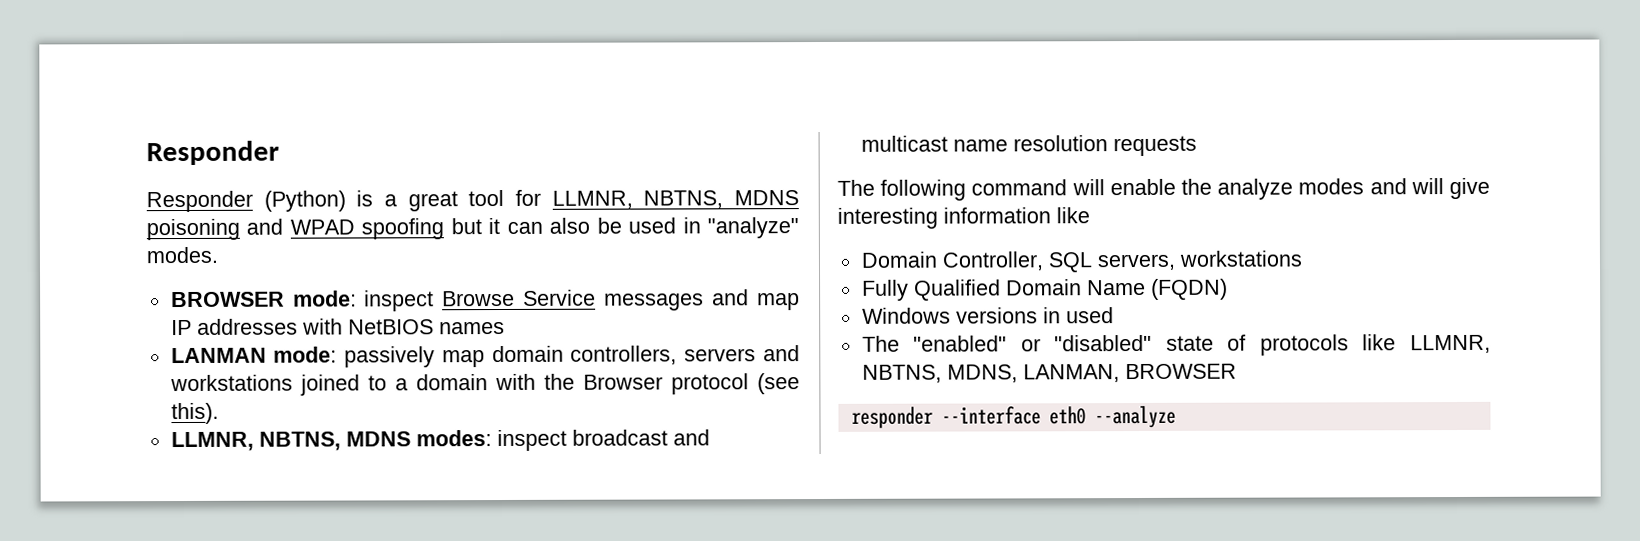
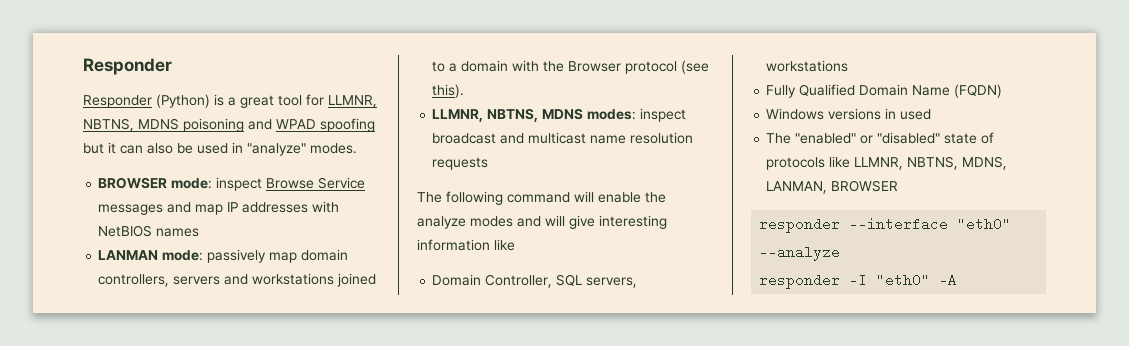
- responder --interface eth0 --analyze
+ responder --interface "eth0" --analyze
+ responder -I "eth0" -A

